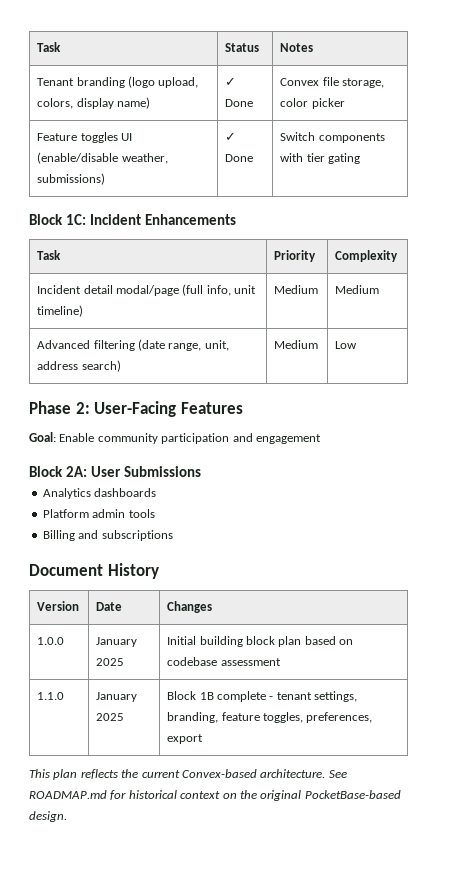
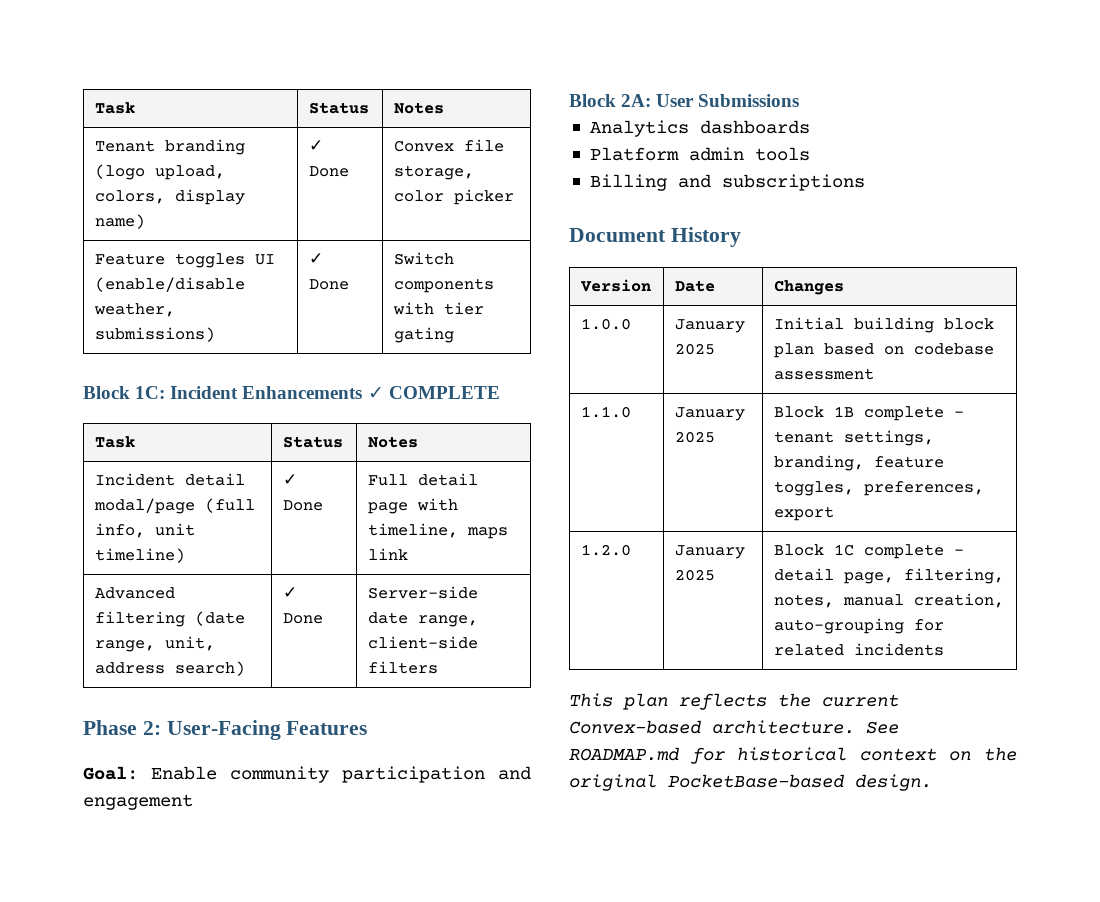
- Block 1C: Incident Enhancements
- Task | Priority | Complexity
+ Block 1C: Incident Enhancements ✓ COMPLETE
+ Task | Status | Notes
- Incident detail modal/page (full info, unit timeline) | Medium | Medium
+ Incident detail modal/page (full info, unit timeline) | ✓ Done | Full detail page with timeline, maps link
- Advanced filtering (date range, unit, address search) | Medium | Low
+ Advanced filtering (date range, unit, address search) | ✓ Done | Server-side date range, client-side filters
+ 1.2.0 | January 2025 | Block 1C complete - detail page, filtering, notes, manual creation, auto-grouping for related incidents

